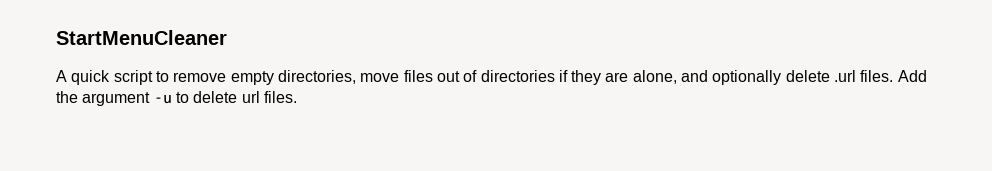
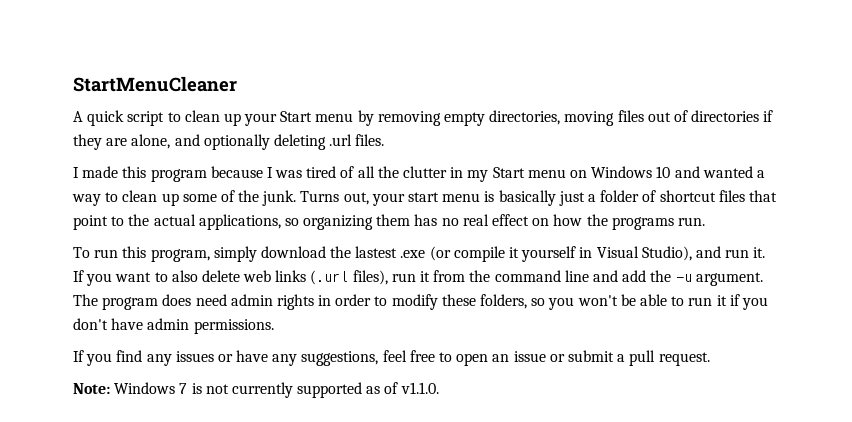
- A quick script to remove empty directories, move files out of directories if they are alone, and optionally delete .url files. Add the argument -u to delete url files.
+ A quick script to clean up your Start menu by removing empty directories, moving files out of directories if they are alone, and optionally deleting .url files.
+ I made this program because I was tired of all the clutter in my Start menu on Windows 10 and wanted a way to clean up some of the junk. Turns out, your start menu is basically just a folder of shortcut files that point to the actual applications, so organizing them has no real effect on how the programs run.
+ To run this program, simply download the lastest .exe (or compile it yourself in Visual Studio), and run it. If you want to also delete web links (.url files), run it from the command line and add the -u argument. The program does need admin rights in order to modify these folders, so you won't be able to run it if you don't have admin permissions.
+ If you find any issues or have any suggestions, feel free to open an issue or submit a pull request.
+ Note: Windows 7 is not currently supported as of v1.1.0.

